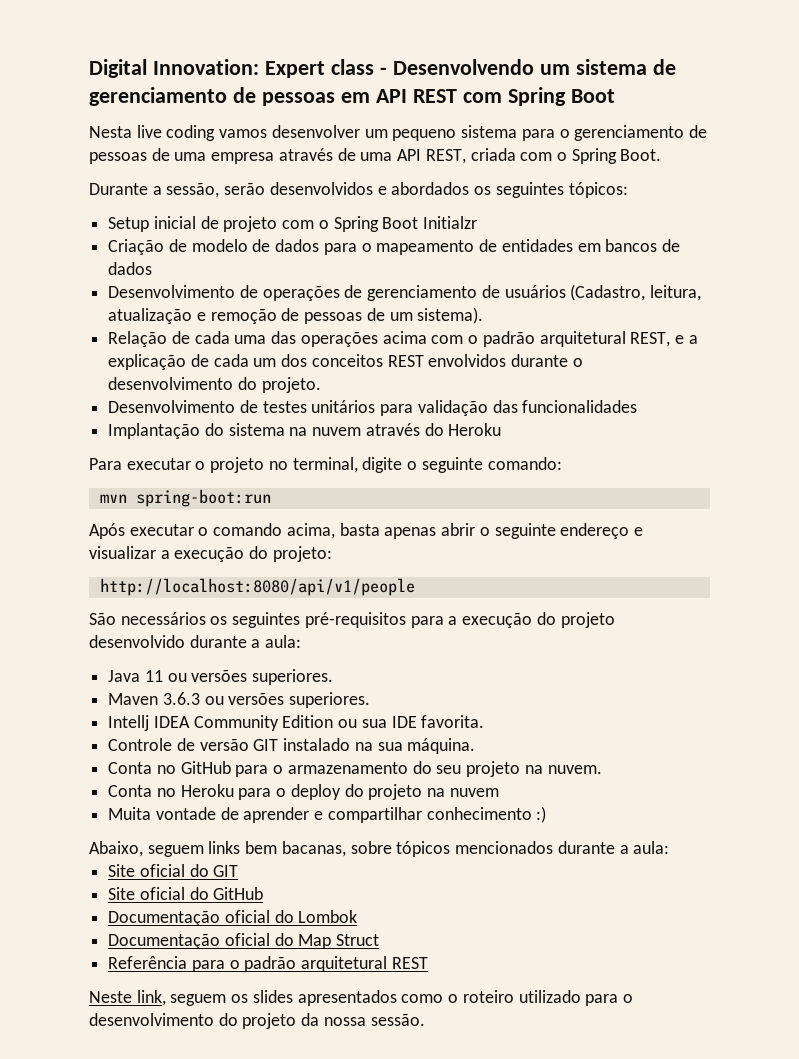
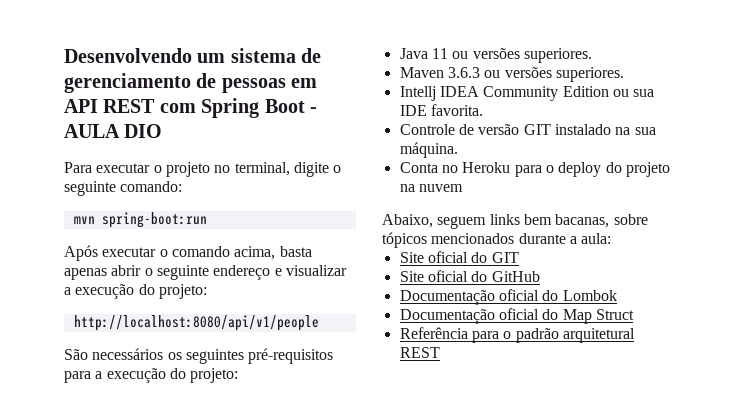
- Digital Innovation: Expert class - Desenvolvendo um sistema de gerenciamento de pessoas em API REST com Spring Boot
- Nesta live coding vamos desenvolver um pequeno sistema para o gerenciamento de pessoas de uma empresa através de uma API REST, criada com o Spring Boot.
- Durante a sessão, serão desenvolvidos e abordados os seguintes tópicos:
- Setup inicial de projeto com o Spring Boot Initialzr
- Criação de modelo de dados para o mapeamento de entidades em bancos de dados
- Desenvolvimento de operações de gerenciamento de usuários (Cadastro, leitura, atualização e remoção de pessoas de um sistema).
- Relação de cada uma das operações acima com o padrão arquitetural REST, e a explicação de cada um dos conceitos REST envolvidos durante o desenvolvimento do projeto.
- Desenvolvimento de testes unitários para validação das funcionalidades
- Implantação do sistema na nuvem através do Heroku
+ Desenvolvendo um sistema de gerenciamento de pessoas em API REST com Spring Boot - AULA DIO
- São necessários os seguintes pré-requisitos para a execução do projeto desenvolvido durante a aula:
+ São necessários os seguintes pré-requisitos para a execução do projeto:
- Conta no GitHub para o armazenamento do seu projeto na nuvem.
- Muita vontade de aprender e compartilhar conhecimento :)
- Neste link, seguem os slides apresentados como o roteiro utilizado para o desenvolvimento do projeto da nossa sessão.

